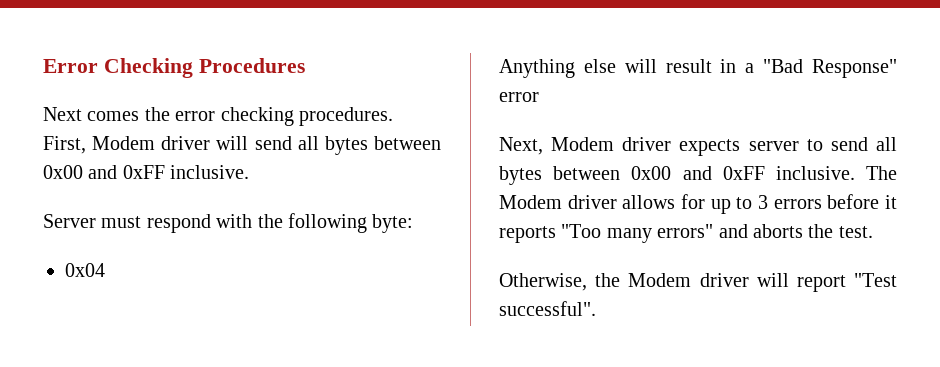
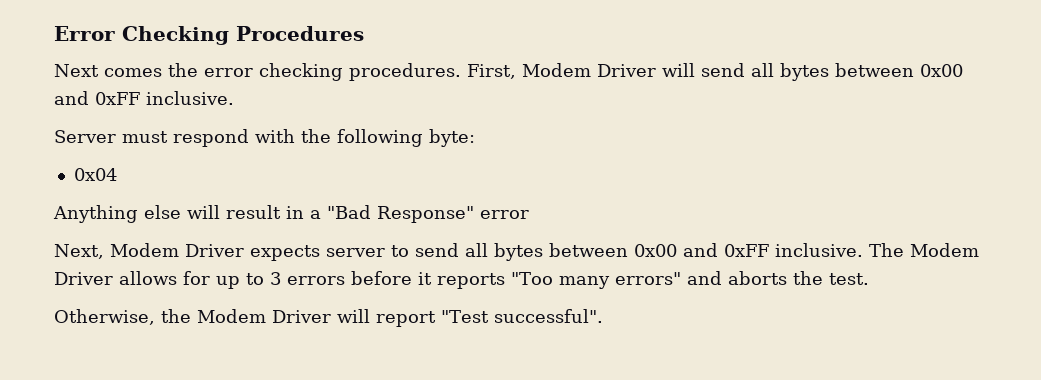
- First, Modem driver will send all bytes between 0x00 and 0xFF inclusive.
+ First, Modem Driver will send all bytes between 0x00 and 0xFF inclusive.
- Next, Modem driver expects server to send all bytes between 0x00 and 0xFF inclusive.
+ Next, Modem Driver expects server to send all bytes between 0x00 and 0xFF inclusive.
- The Modem driver allows for up to 3 errors before it reports "Too many errors" and aborts the test.
+ The Modem Driver allows for up to 3 errors before it reports "Too many errors" and aborts the test.
- Otherwise, the Modem driver will report "Test successful".
+ Otherwise, the Modem Driver will report "Test successful".

